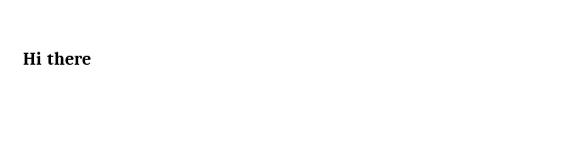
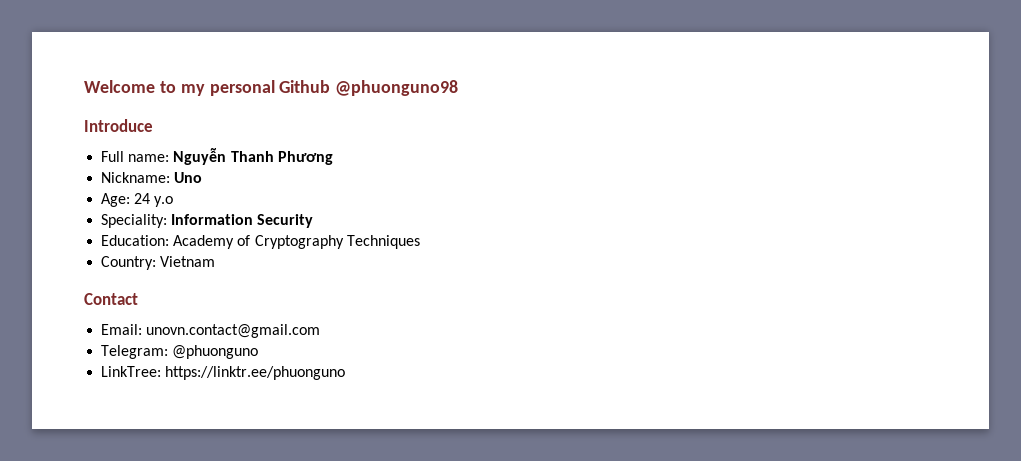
- Hi there
+ Welcome to my personal Github @phuonguno98
+ Introduce
+ Full name: Nguyễn Thanh Phương
+ Nickname: Uno
+ Age: 24 y.o
+ Speciality: Information Security
+ Education: Academy of Cryptography Techniques
+ Country: Vietnam
+ Contact
+ Email: unovn.contact@gmail.com
+ Telegram: @phuonguno
+ LinkTree: https://linktr.ee/phuonguno

